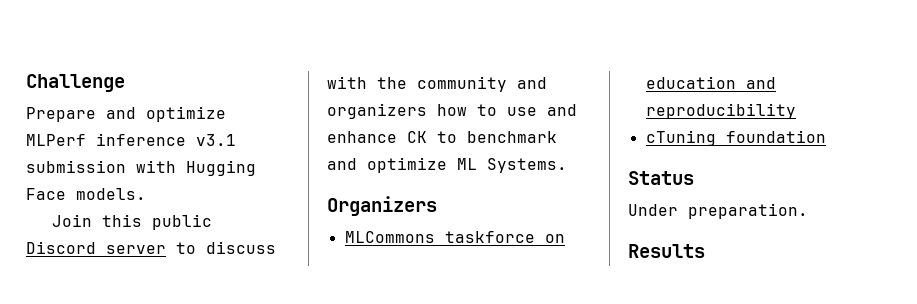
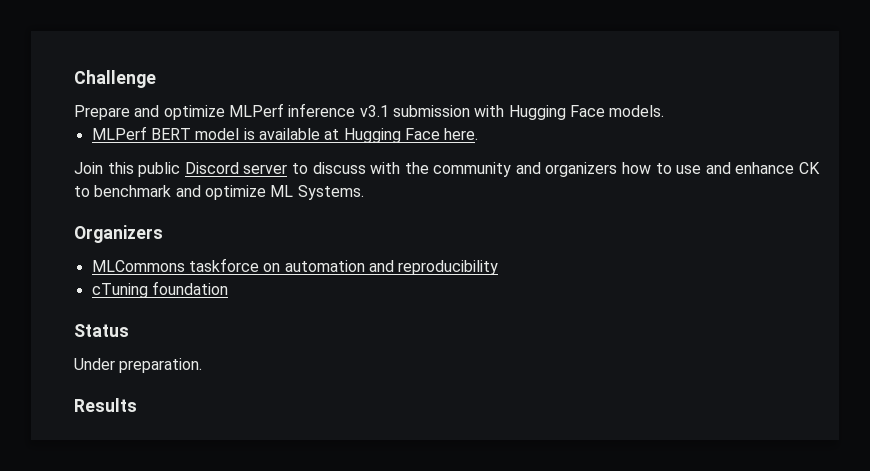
+ MLPerf BERT model is available at Hugging Face here.
- MLCommons taskforce on education and reproducibility
+ MLCommons taskforce on automation and reproducibility

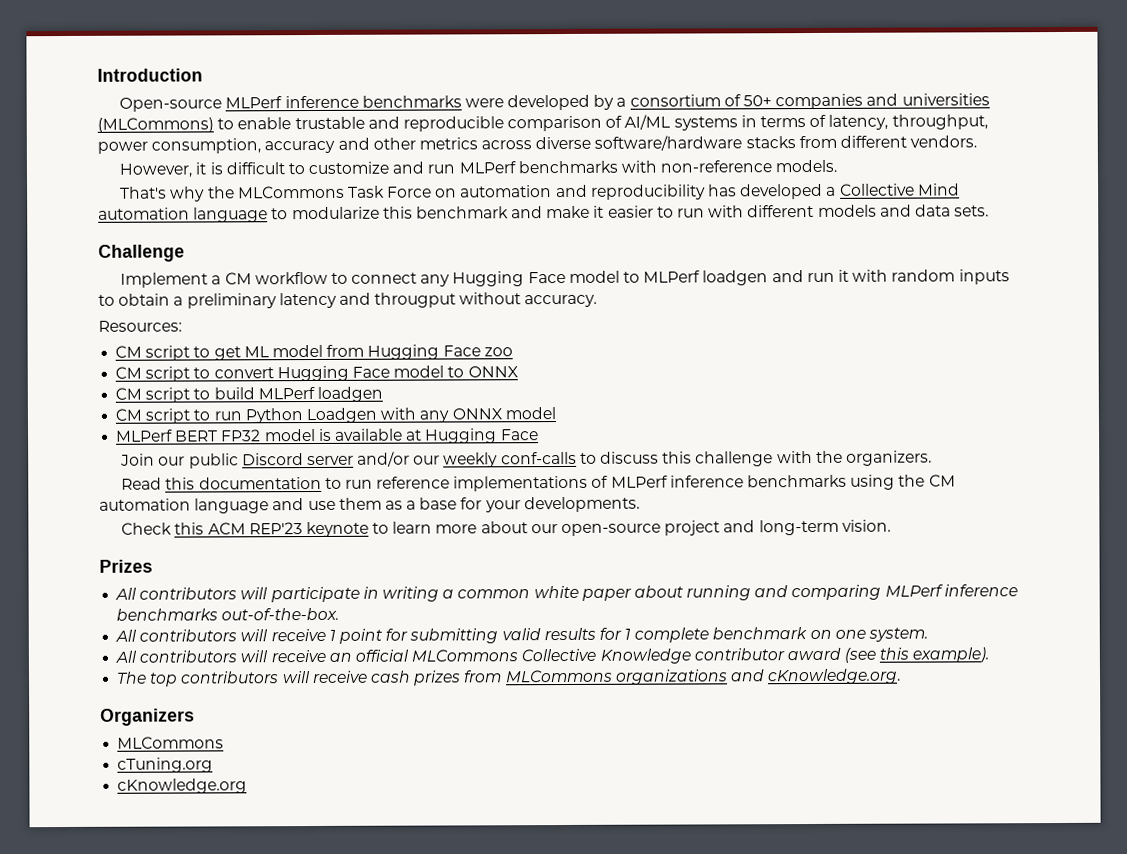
+ Introduction
+ Open-source MLPerf inference benchmarks were developed by a consortium of 50+ companies and universities (MLCommons) to enable trustable and reproducible comparison of AI/ML systems in terms of latency, throughput, power consumption, accuracy and other metrics across diverse software/hardware stacks from different vendors.
+ However, it is difficult to customize and run MLPerf benchmarks with non-reference models.
+ That's why the MLCommons Task Force on automation and reproducibility has developed a Collective Mind automation language to modularize this benchmark and make it easier to run with different models and data sets.
  Challenge
- Prepare and optimize MLPerf inference v3.1 submission with Hugging Face models.
+ Implement a CM workflow to connect any Hugging Face model to MLPerf loadgen and run it with random inputs to obtain a preliminary latency and througput without accuracy.
+ Resources:
+ CM script to get ML model from Hugging Face zoo
+ CM script to convert Hugging Face model to ONNX
+ CM script to build MLPerf loadgen
+ CM script to run Python Loadgen with any ONNX model
- MLPerf BERT model is available at Hugging Face here.
+ MLPerf BERT FP32 model is available at Hugging Face
- Join this public Discord server to discuss with the community and organizers how to use and enhance CK to benchmark and optimize ML Systems.
+ Join our public Discord server and/or our weekly conf-calls to discuss this challenge with the organizers.
+ Read this documentation to run reference implementations of MLPerf inference benchmarks using the CM automation language and use them as a base for your developments.
+ Check this ACM REP'23 keynote to learn more about our open-source project and long-term vision.
+ Prizes
+ All contributors will participate in writing a common white paper about running and comparing MLPerf inference benchmarks out-of-the-box.
+ All contributors will receive 1 point for submitting valid results for 1 complete benchmark on one system.
+ All contributors will receive an official MLCommons Collective Knowledge contributor award (see this example).
+ The top contributors will receive cash prizes from MLCommons organizations and cKnowledge.org.
  Organizers
- MLCommons taskforce on automation and reproducibility
- cTuning foundation
- Status
- Under preparation.
- Results
+ MLCommons
+ cTuning.org
+ cKnowledge.org

